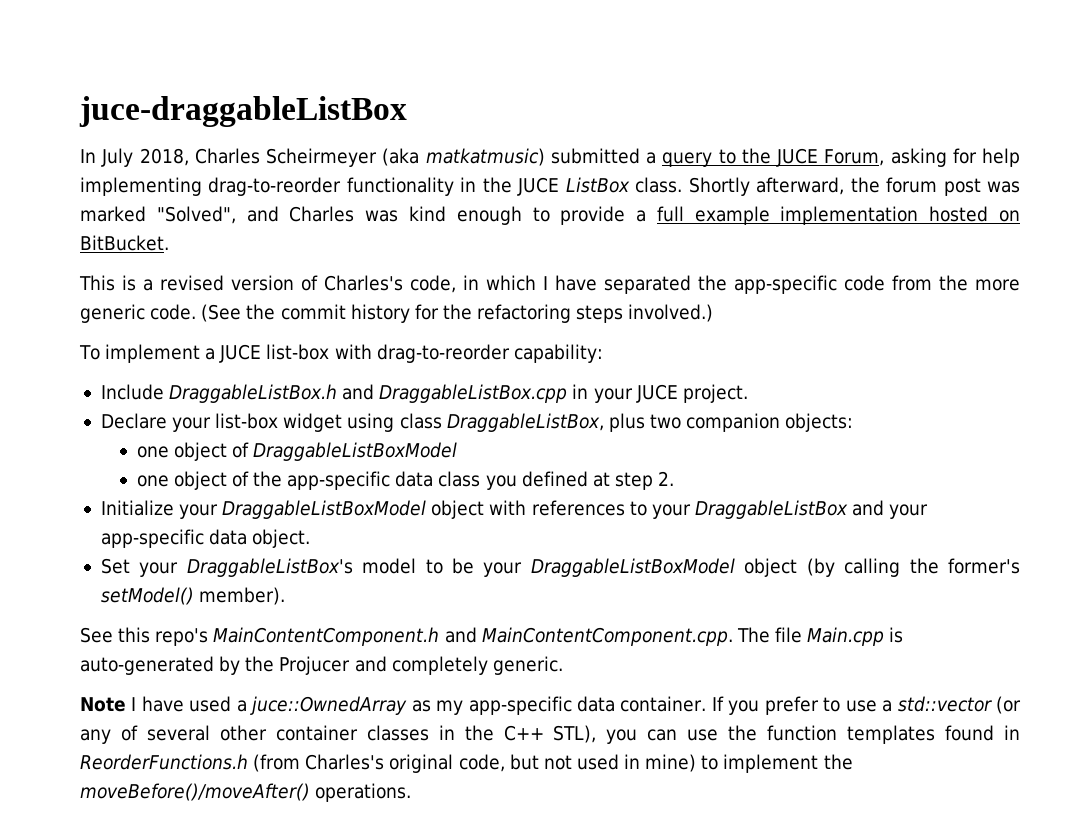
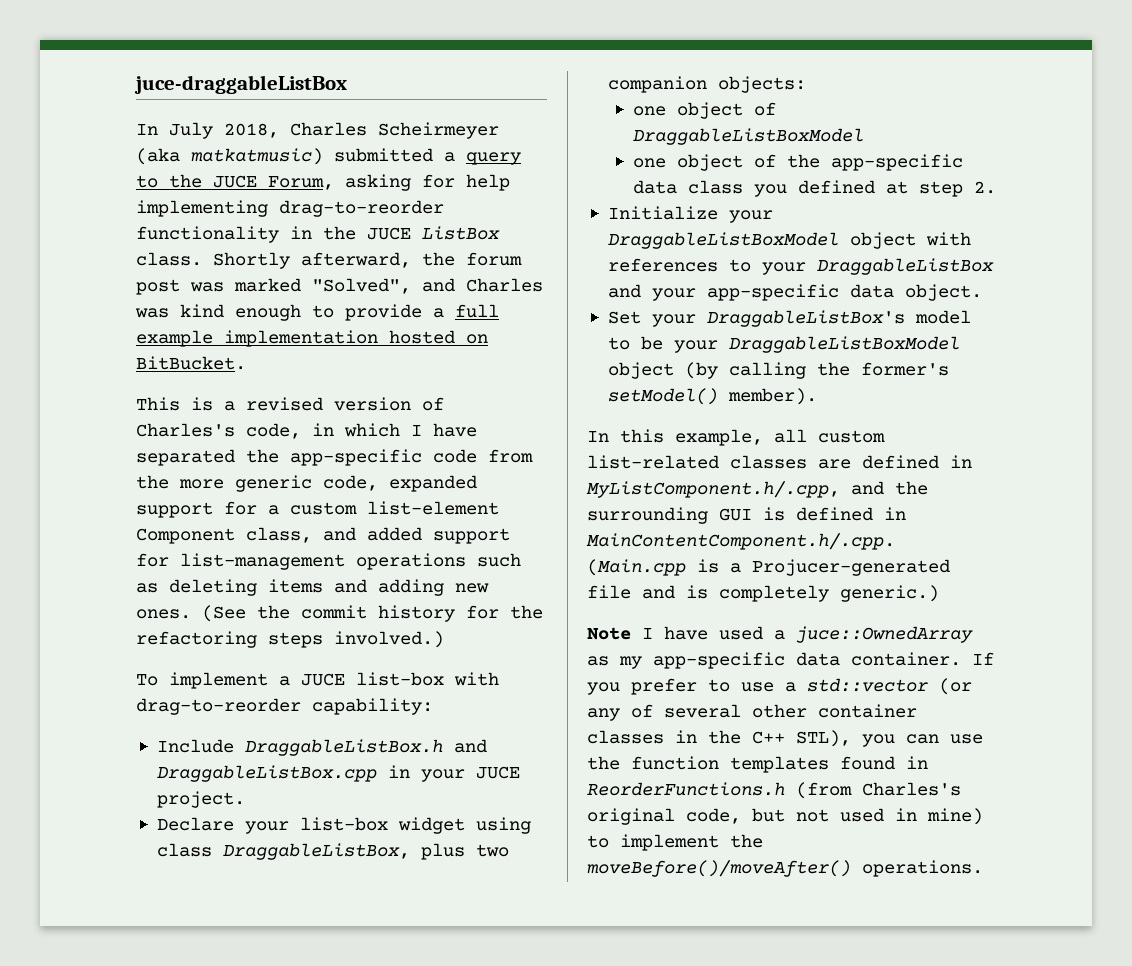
- This is a revised version of Charles's code, in which I have separated the app-specific code from the more generic code.
+ This is a revised version of Charles's code, in which I have separated the app-specific code from the more generic code, expanded support for a custom list-element Component class, and added support for list-management operations such as deleting items and adding new ones.
- See this repo's MainContentComponent.h and MainContentComponent.cpp. The file Main.cpp is auto-generated by the Projucer and completely generic.
+ In this example, all custom list-related classes are defined in MyListComponent.h/.cpp, and the surrounding GUI is defined in MainContentComponent.h/.cpp. (Main.cpp is a Projucer-generated file and is completely generic.)

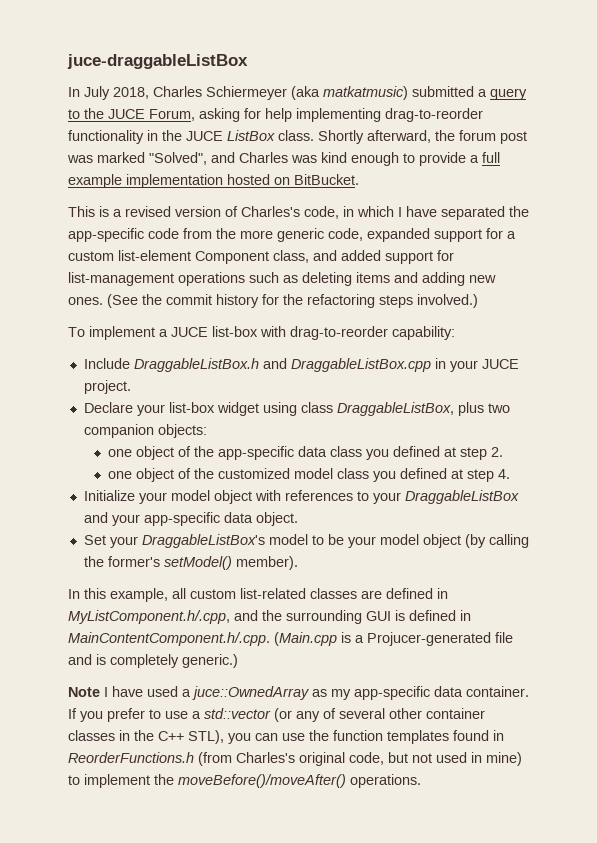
- In July 2018, Charles Scheirmeyer (aka matkatmusic) submitted a query to the JUCE Forum, asking for help implementing drag-to-reorder functionality in the JUCE ListBox class.
+ In July 2018, Charles Schiermeyer (aka matkatmusic) submitted a query to the JUCE Forum, asking for help implementing drag-to-reorder functionality in the JUCE ListBox class.
- one object of DraggableListBoxModel
+ one object of the customized model class you defined at step 4.
- Initialize your DraggableListBoxModel object with references to your DraggableListBox and your app-specific data object.
+ Initialize your model object with references to your DraggableListBox and your app-specific data object.
- Set your DraggableListBox's model to be your DraggableListBoxModel object (by calling the former's setModel() member).
+ Set your DraggableListBox's model to be your model object (by calling the former's setModel() member).

